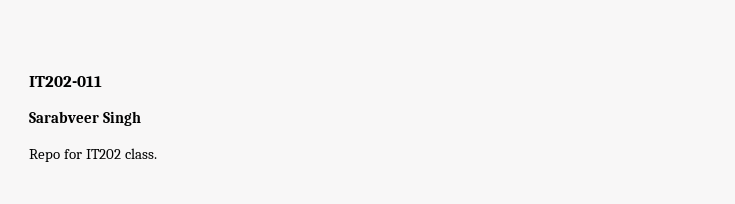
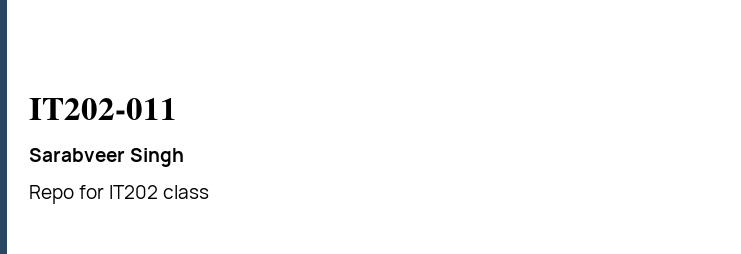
- Repo for IT202 class.
+ Repo for IT202 class

